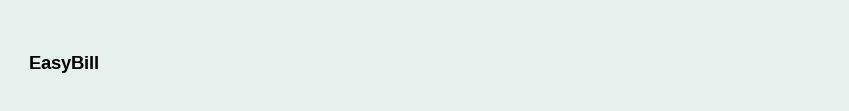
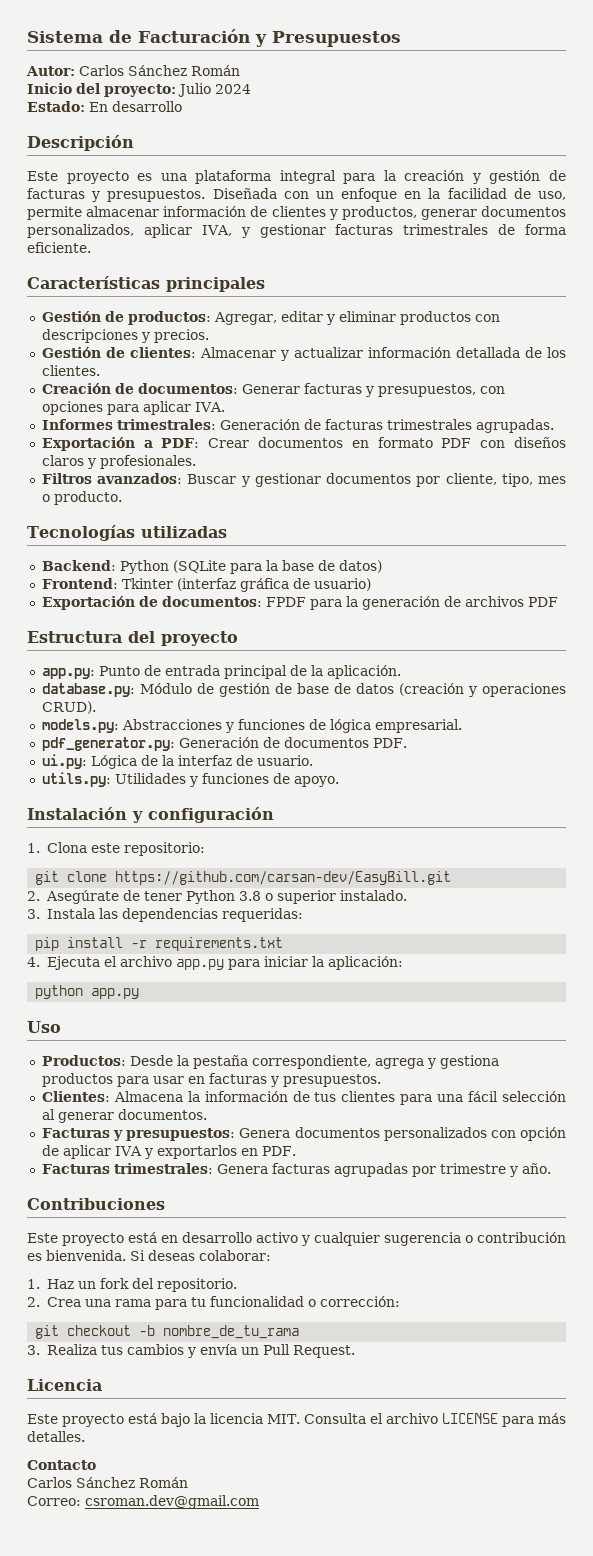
- EasyBill
+ Sistema de Facturación y Presupuestos
+ Autor: Carlos Sánchez Román
+ Inicio del proyecto: Julio 2024
+ Estado: En desarrollo
+ Descripción
+ Este proyecto es una plataforma integral para la creación y gestión de facturas y presupuestos. Diseñada con un enfoque en la facilidad de uso, permite almacenar información de clientes y productos, generar documentos personalizados, aplicar IVA, y gestionar facturas trimestrales de forma eficiente.
+ Características principales
+ Gestión de productos: Agregar, editar y eliminar productos con descripciones y precios.
+ Gestión de clientes: Almacenar y actualizar información detallada de los clientes.
+ Creación de documentos: Generar facturas y presupuestos, con opciones para aplicar IVA.
+ Informes trimestrales: Generación de facturas trimestrales agrupadas.
+ Exportación a PDF: Crear documentos en formato PDF con diseños claros y profesionales.
+ Filtros avanzados: Buscar y gestionar documentos por cliente, tipo, mes o producto.
+ Tecnologías utilizadas
+ Backend: Python (SQLite para la base de datos)
+ Frontend: Tkinter (interfaz gráfica de usuario)
+ Exportación de documentos: FPDF para la generación de archivos PDF
+ Estructura del proyecto
+ app.py: Punto de entrada principal de la aplicación.
+ database.py: Módulo de gestión de base de datos (creación y operaciones CRUD).
+ models.py: Abstracciones y funciones de lógica empresarial.
+ pdf_generator.py: Generación de documentos PDF.
+ ui.py: Lógica de la interfaz de usuario.
+ utils.py: Utilidades y funciones de apoyo.
+ Instalación y configuración
+ 1. Clona este repositorio:
+ git clone https://github.com/carsan-dev/EasyBill.git
+ 2. Asegúrate de tener Python 3.8 o superior instalado.
+ 3. Instala las dependencias requeridas:
+ pip install -r requirements.txt
+ 4. Ejecuta el archivo app.py para iniciar la aplicación:
+ python app.py
+ Uso
+ Productos: Desde la pestaña correspondiente, agrega y gestiona productos para usar en facturas y presupuestos.
+ Clientes: Almacena la información de tus clientes para una fácil selección al generar documentos.
+ Facturas y presupuestos: Genera documentos personalizados con opción de aplicar IVA y exportarlos en PDF.
+ Facturas trimestrales: Genera facturas agrupadas por trimestre y año.
+ Contribuciones
+ Este proyecto está en desarrollo activo y cualquier sugerencia o contribución es bienvenida. Si deseas colaborar:
+ 1. Haz un fork del repositorio.
+ 2. Crea una rama para tu funcionalidad o corrección:
+ git checkout -b nombre_de_tu_rama
+ 3. Realiza tus cambios y envía un Pull Request.
+ Licencia
+ Este proyecto está bajo la licencia MIT. Consulta el archivo LICENSE para más detalles.
+ Contacto
+ Carlos Sánchez Román
+ Correo: csroman.dev@gmail.com

